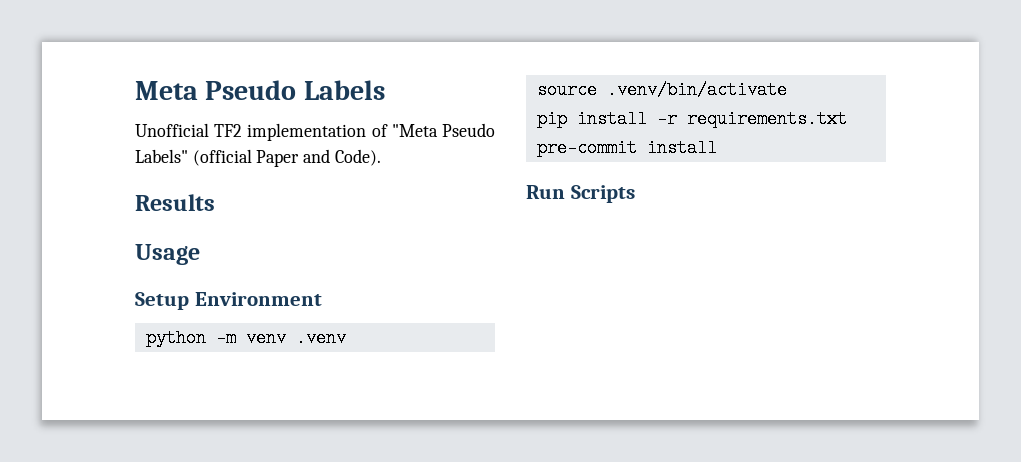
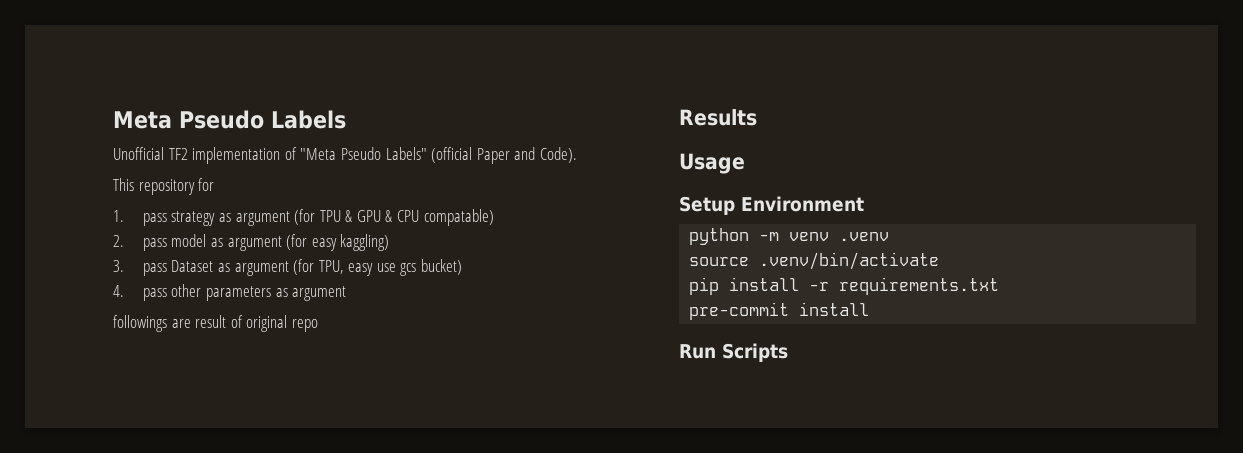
+ This repository for
+ 1. pass strategy as argument (for TPU & GPU & CPU compatable)
+ 2. pass model as argument (for easy kaggling)
+ 3. pass Dataset as argument (for TPU, easy use gcs bucket)
+ 4. pass other parameters as argument
+ followings are result of original repo

